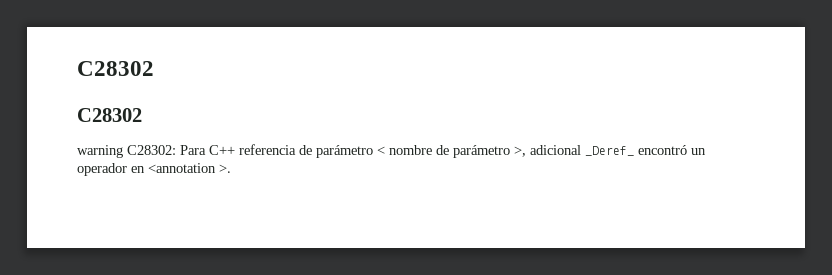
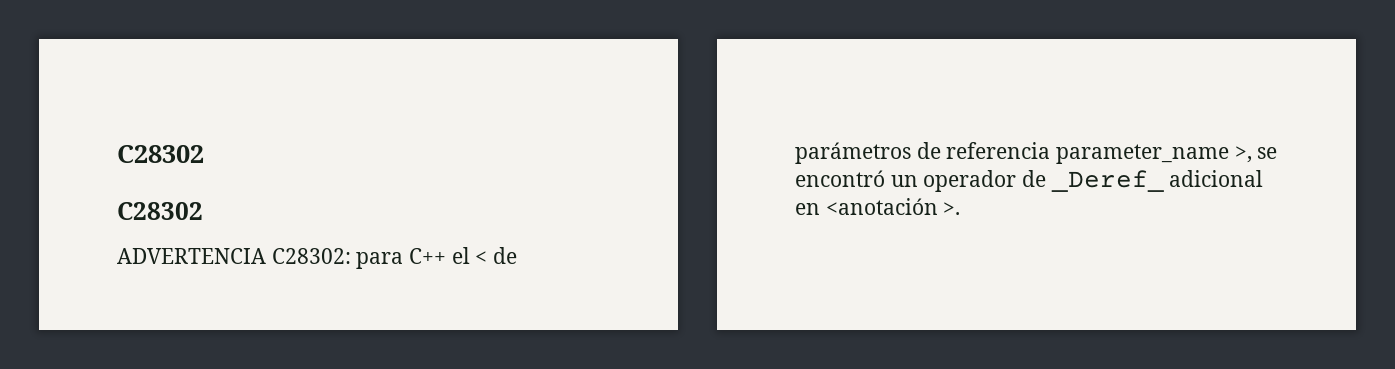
- warning C28302: Para C++ referencia de parámetro < nombre de parámetro >, adicional _Deref_ encontró un operador en <annotation >.
+ ADVERTENCIA C28302: para C++ el < de parámetros de referencia parameter_name >, se encontró un operador de _Deref_ adicional en <anotación >.

